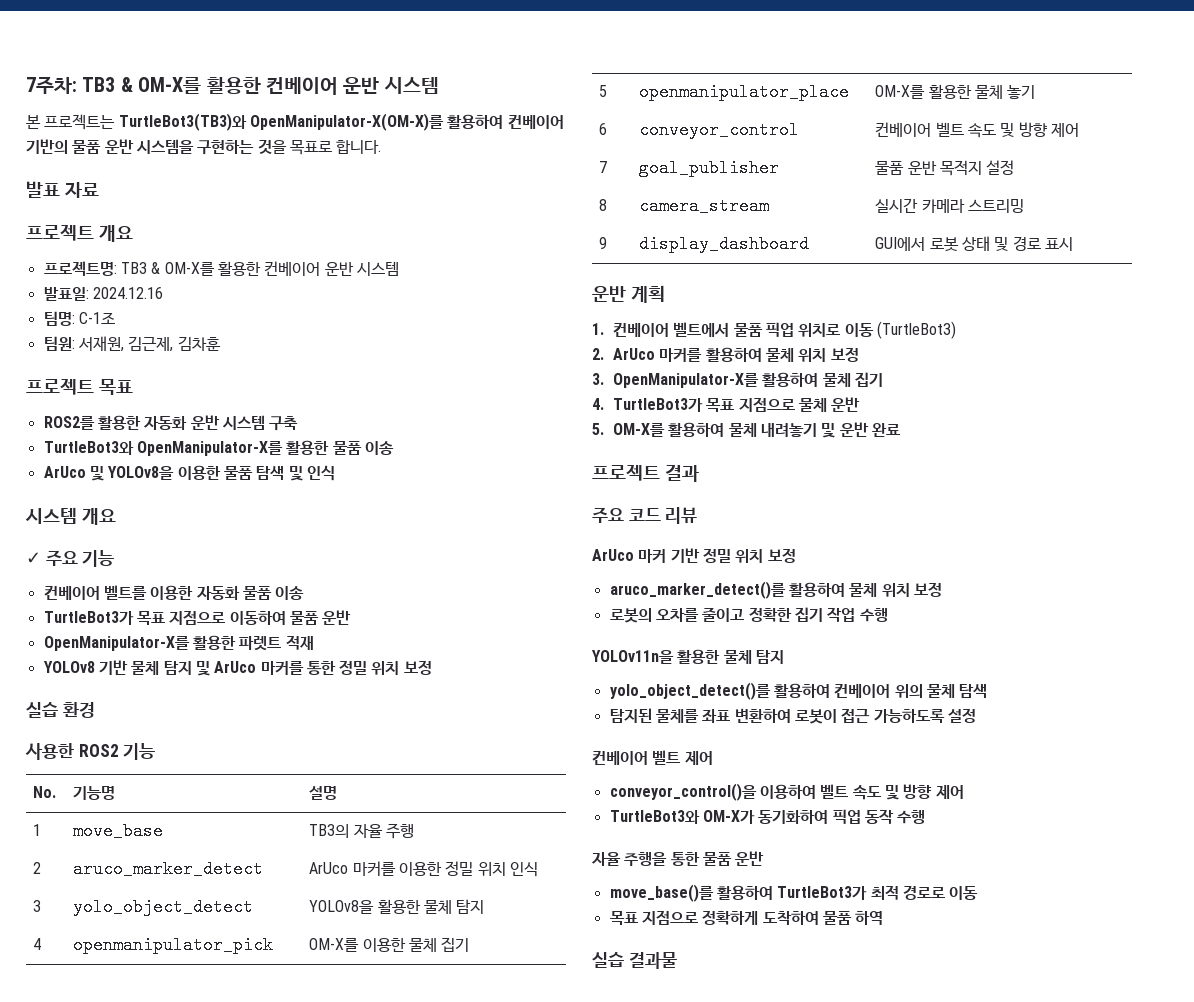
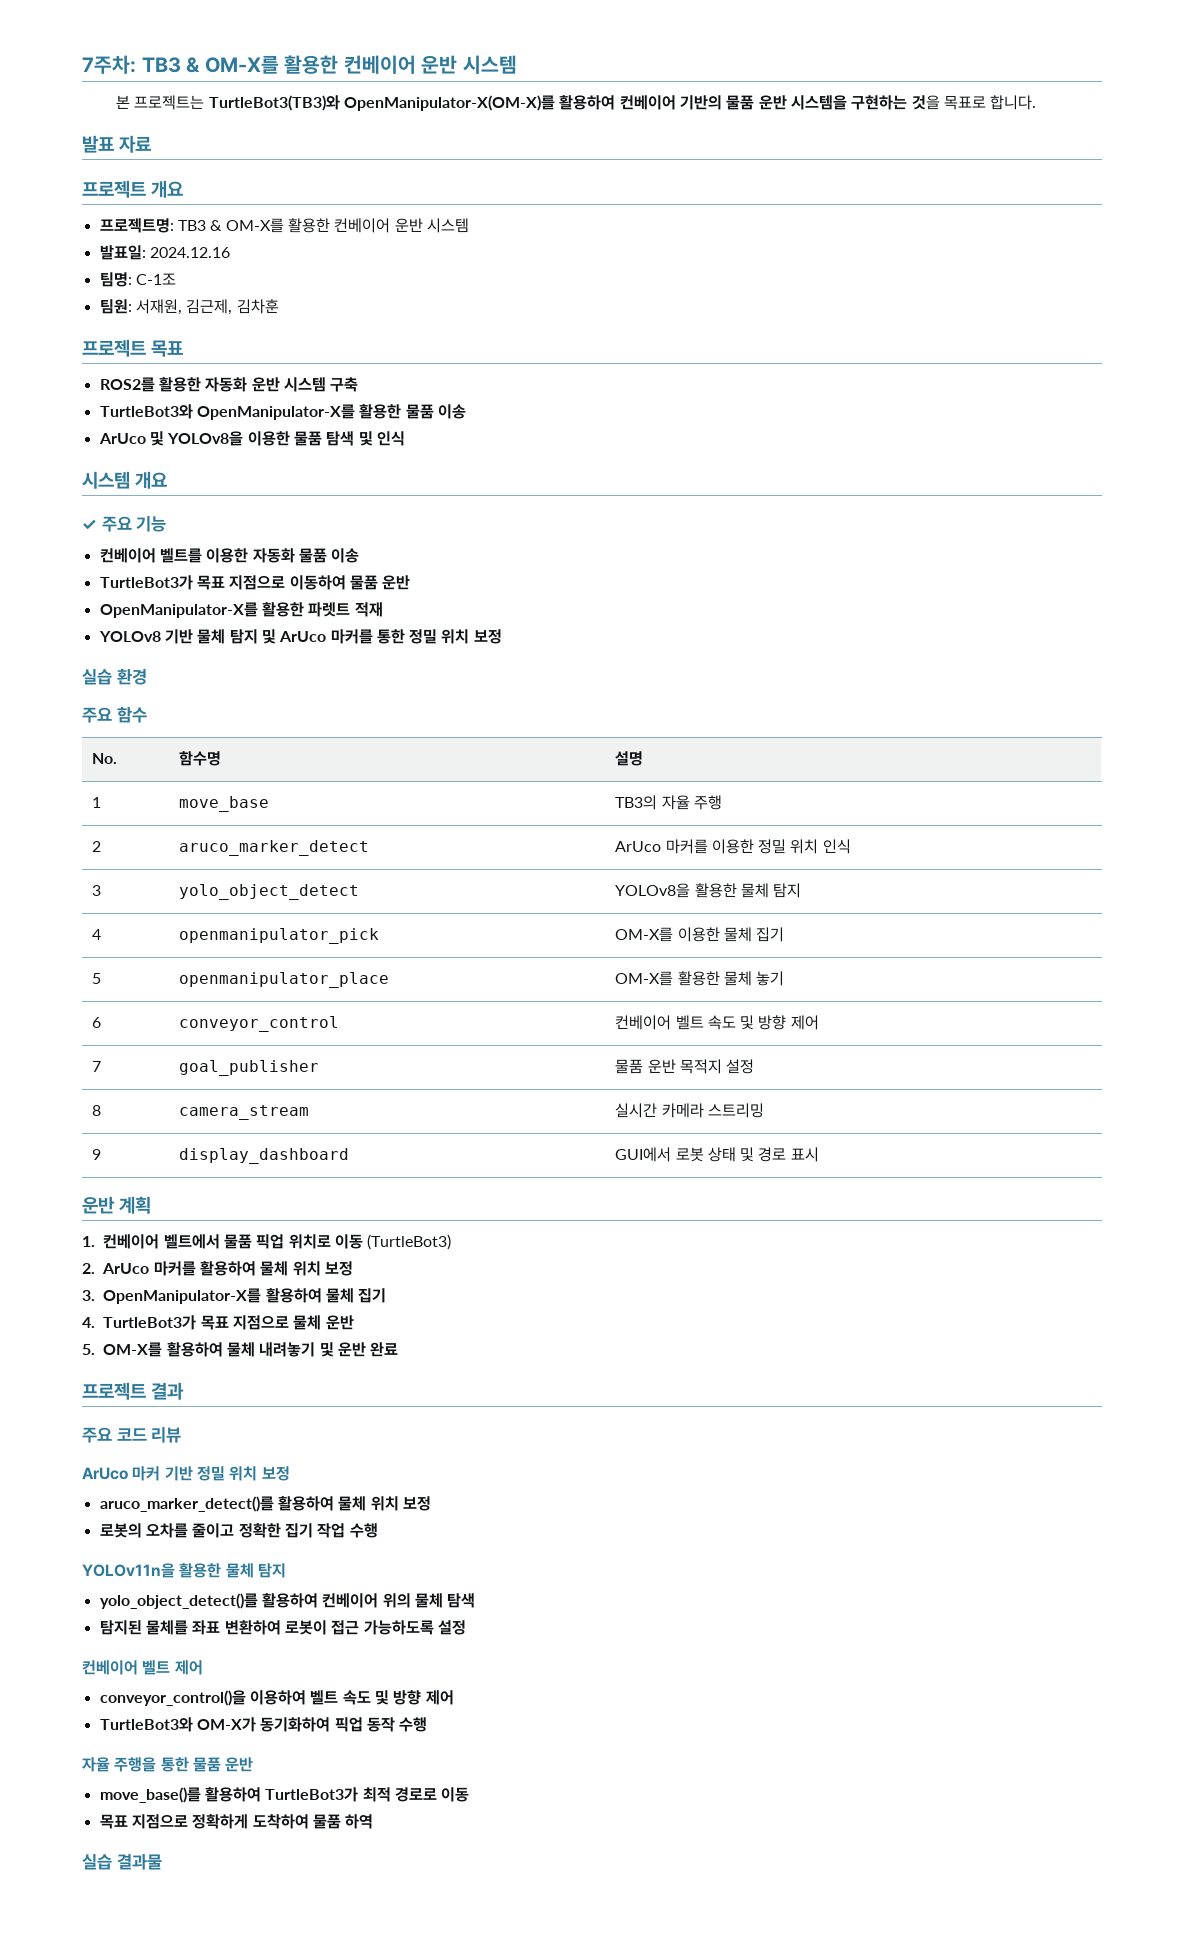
- 사용한 ROS2 기능
+ 주요 함수
- No. | 기능명 | 설명
+ No. | 함수명 | 설명

